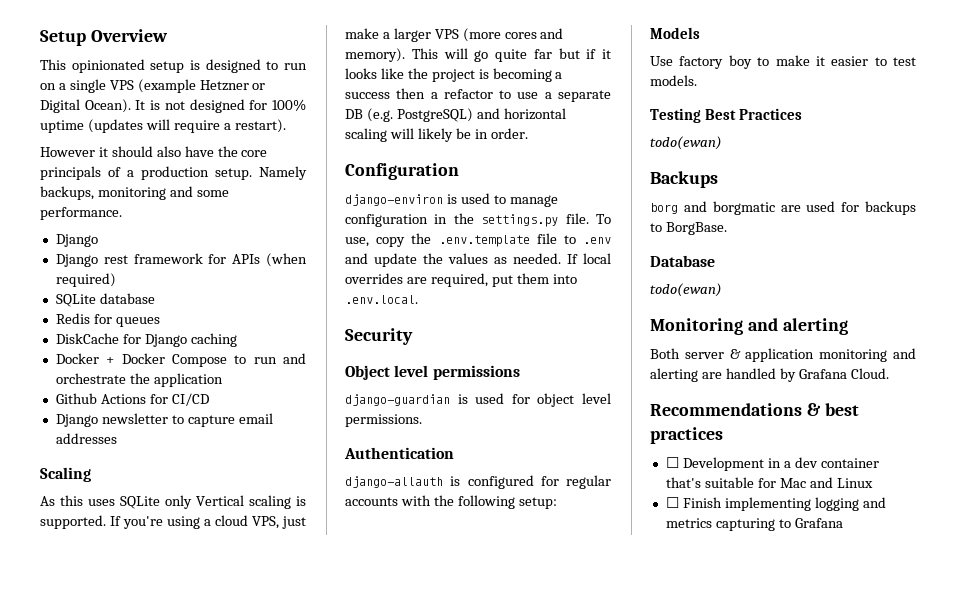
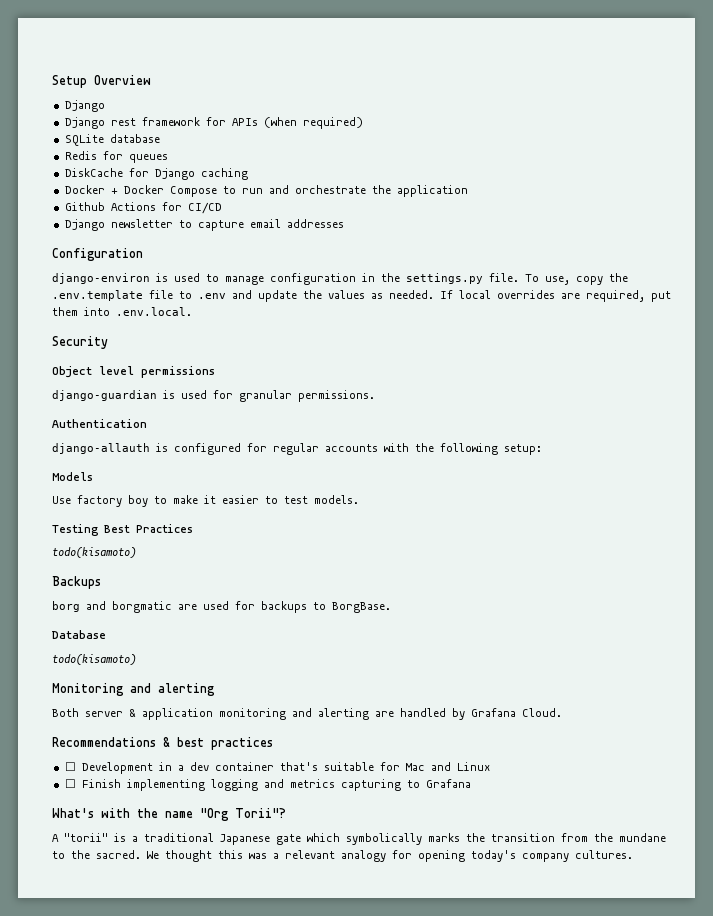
- This opinionated setup is designed to run on a single VPS (example Hetzner or Digital Ocean). It is not designed for 100% uptime (updates will require a restart).
- However it should also have the core principals of a production setup. Namely backups, monitoring and some performance.
- Scaling
- As this uses SQLite only Vertical scaling is supported. If you're using a cloud VPS, just make a larger VPS (more cores and memory). This will go quite far but if it looks like the project is becoming a success then a refactor to use a separate DB (e.g. PostgreSQL) and horizontal scaling will likely be in order.
- django-guardian is used for object level permissions.
+ django-guardian is used for granular permissions.
  Testing Best Practices
- todo(ewan)
+ todo(kisamoto)
  Database
- todo(ewan)
+ todo(kisamoto)
+ What's with the name "Org Torii"?
+ A "torii" is a traditional Japanese gate which symbolically marks the transition from the mundane to the sacred. We thought this was a relevant analogy for opening today's company cultures.

